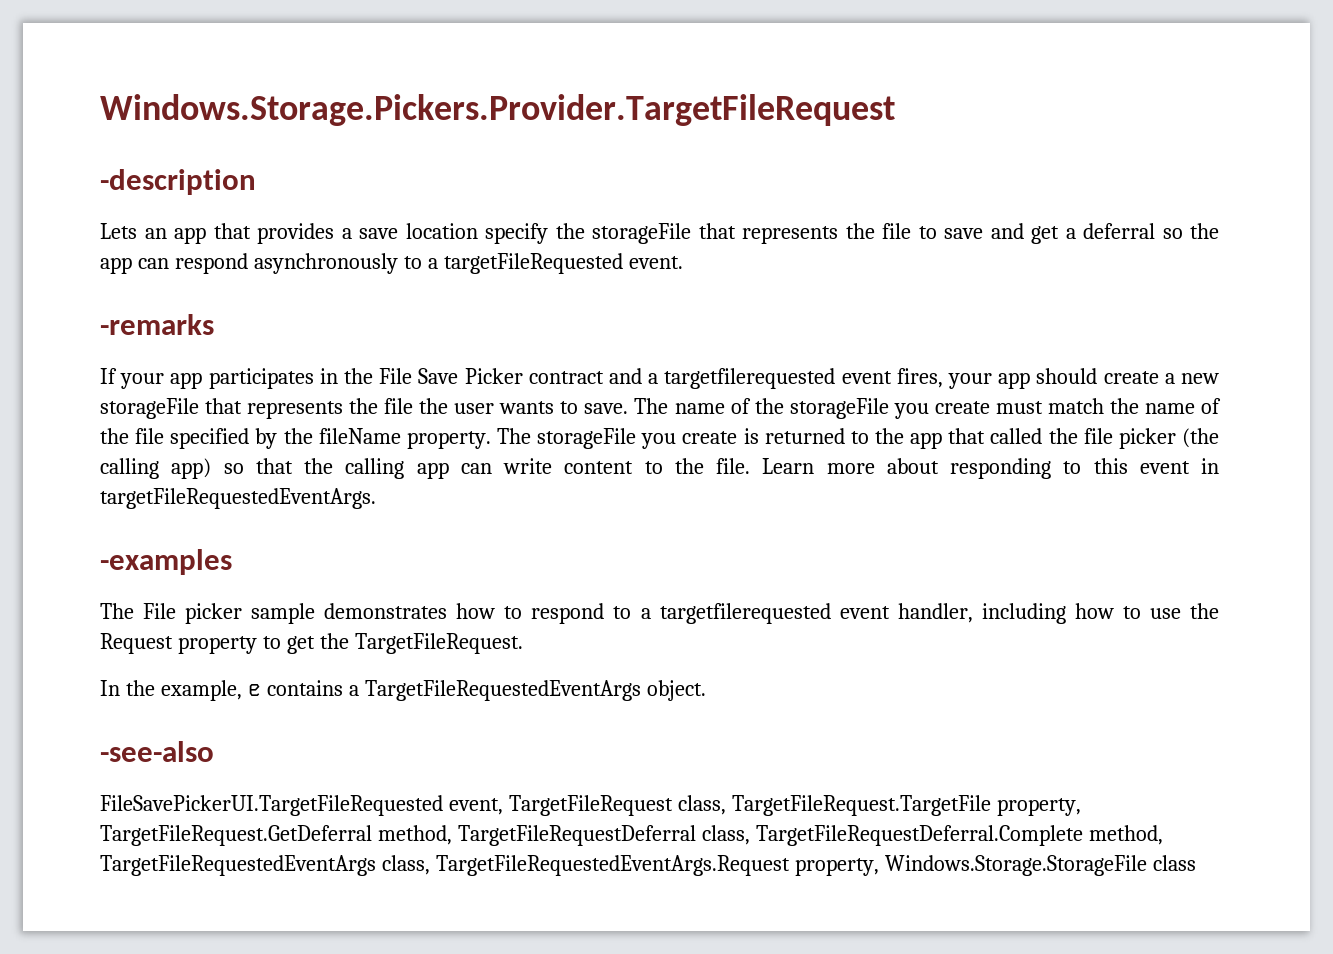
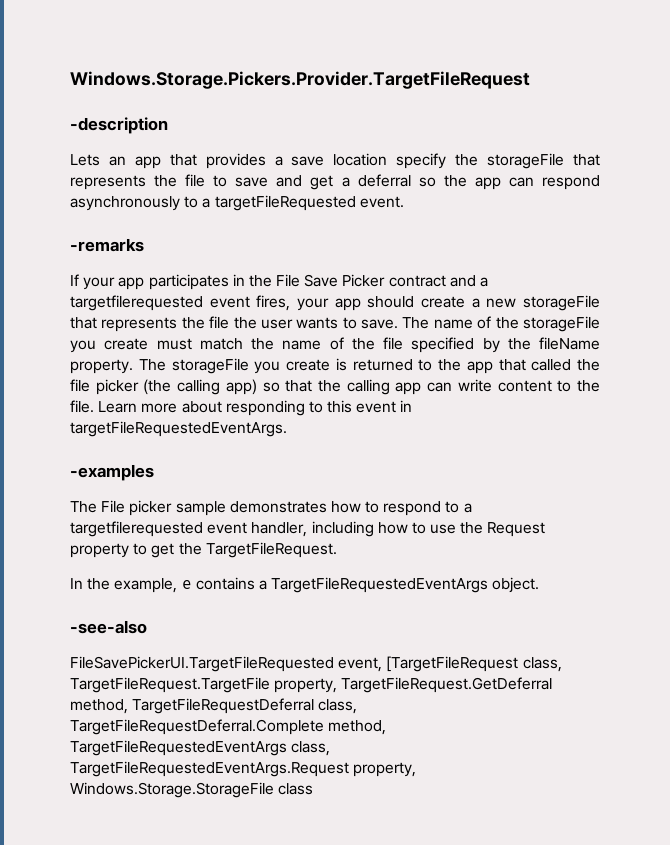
- FileSavePickerUI.TargetFileRequested event, TargetFileRequest class, TargetFileRequest.TargetFile property, TargetFileRequest.GetDeferral method, TargetFileRequestDeferral class, TargetFileRequestDeferral.Complete method, TargetFileRequestedEventArgs class, TargetFileRequestedEventArgs.Request property, Windows.Storage.StorageFile class
+ FileSavePickerUI.TargetFileRequested event, [TargetFileRequest class, TargetFileRequest.TargetFile property, TargetFileRequest.GetDeferral method, TargetFileRequestDeferral class, TargetFileRequestDeferral.Complete method, TargetFileRequestedEventArgs class, TargetFileRequestedEventArgs.Request property, Windows.Storage.StorageFile class

